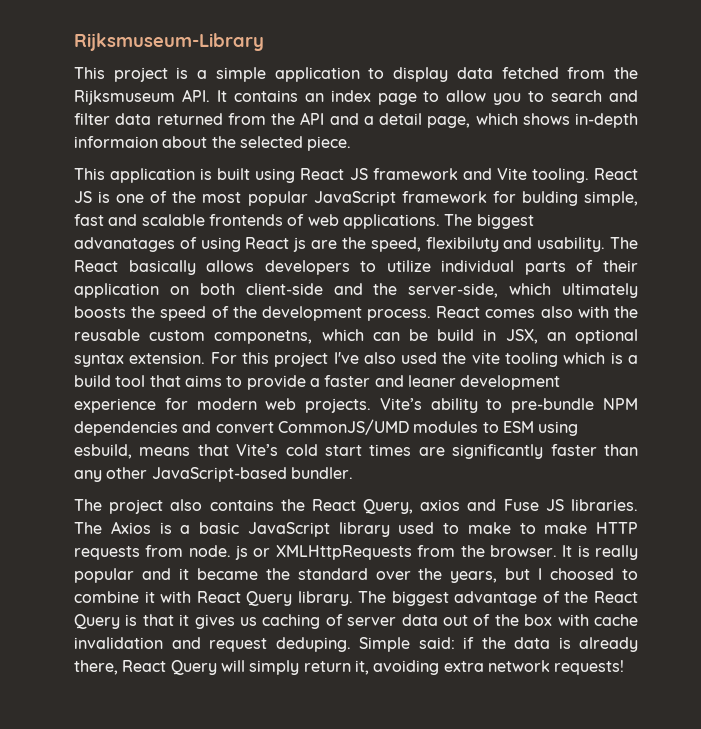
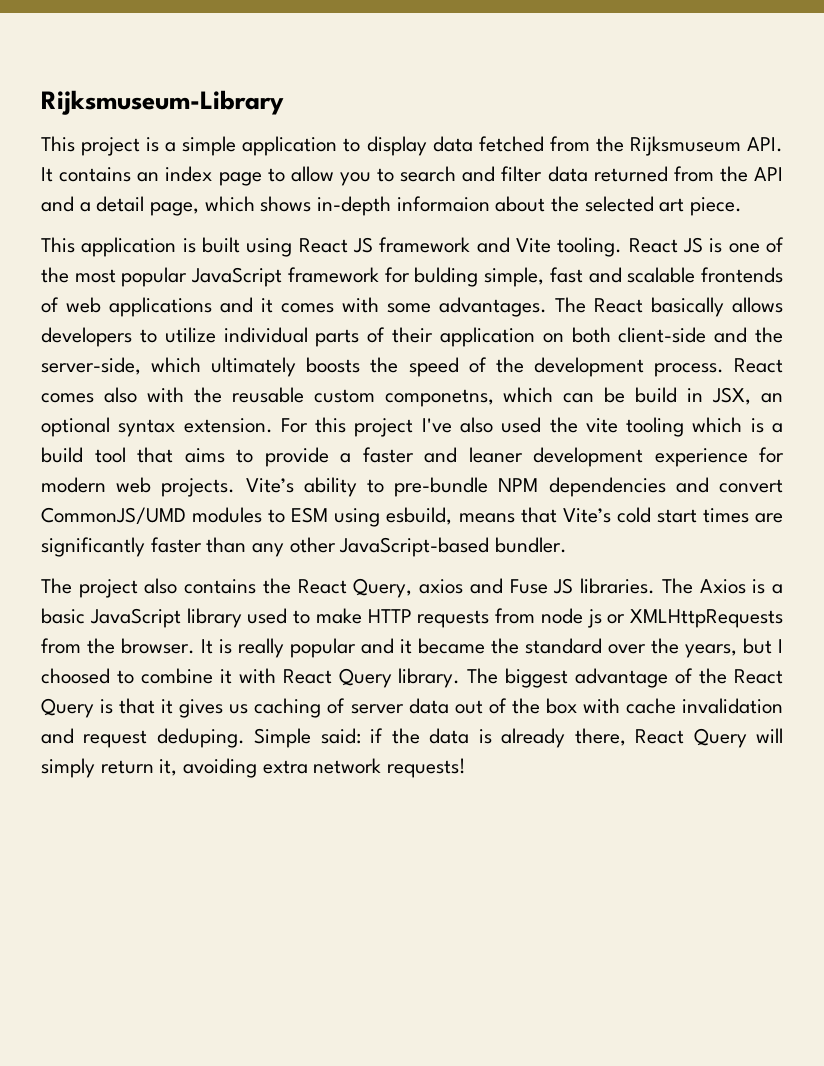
- This project is a simple application to display data fetched from the Rijksmuseum API. It contains an index page to allow you to search and filter data returned from the API and a detail page, which shows in-depth informaion about the selected piece.
+ This project is a simple application to display data fetched from the Rijksmuseum API. It contains an index page to allow you to search and filter data returned from the API and a detail page, which shows in-depth informaion about the selected art piece.
- React JS is one of the most popular JavaScript framework for bulding simple, fast and scalable frontends of web applications. The biggest advanatages of using React js are the speed, flexibiluty and usability.
+ React JS is one of the most popular JavaScript framework for bulding simple, fast and scalable frontends of web applications and it comes with some advantages.
- The Axios is a basic JavaScript library used to make to make HTTP requests from node. js or XMLHttpRequests from the browser.
+ The Axios is a basic JavaScript library used to make HTTP requests from node js or XMLHttpRequests from the browser.

